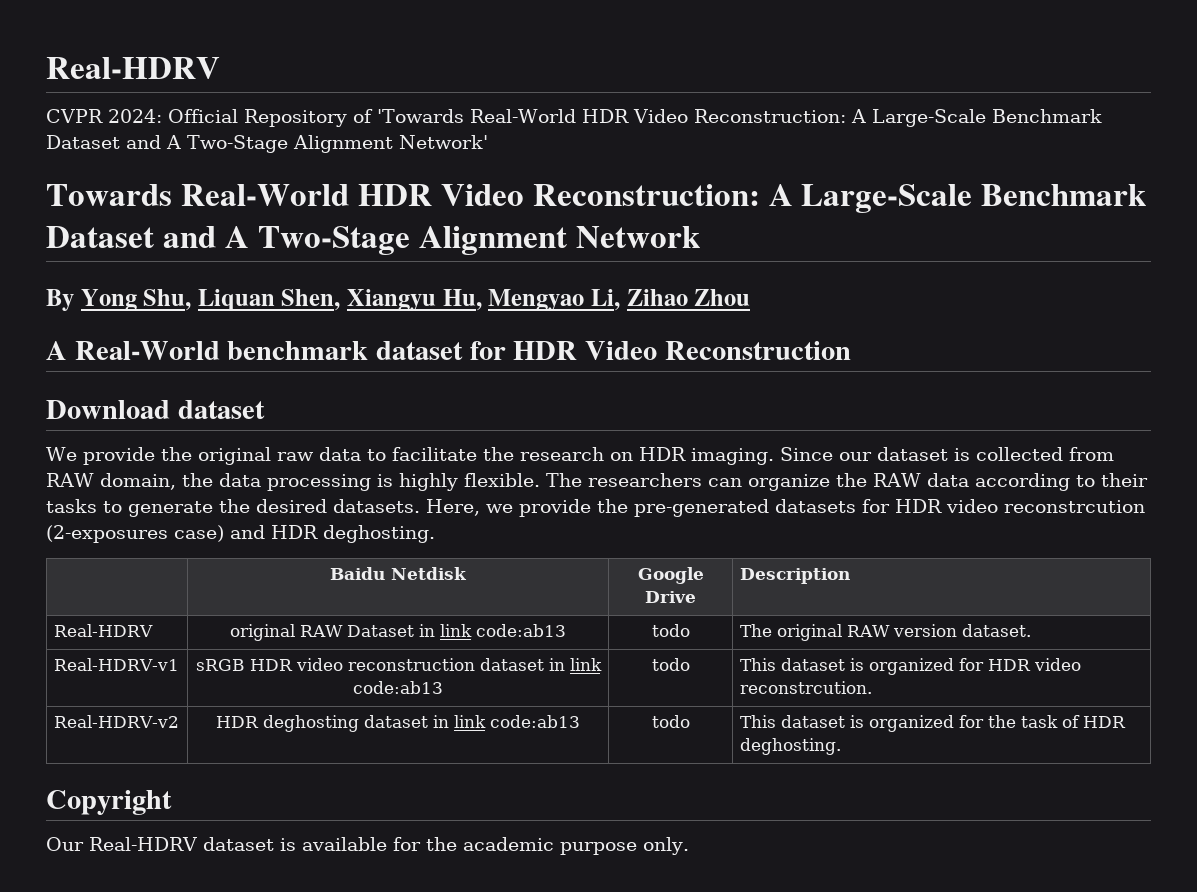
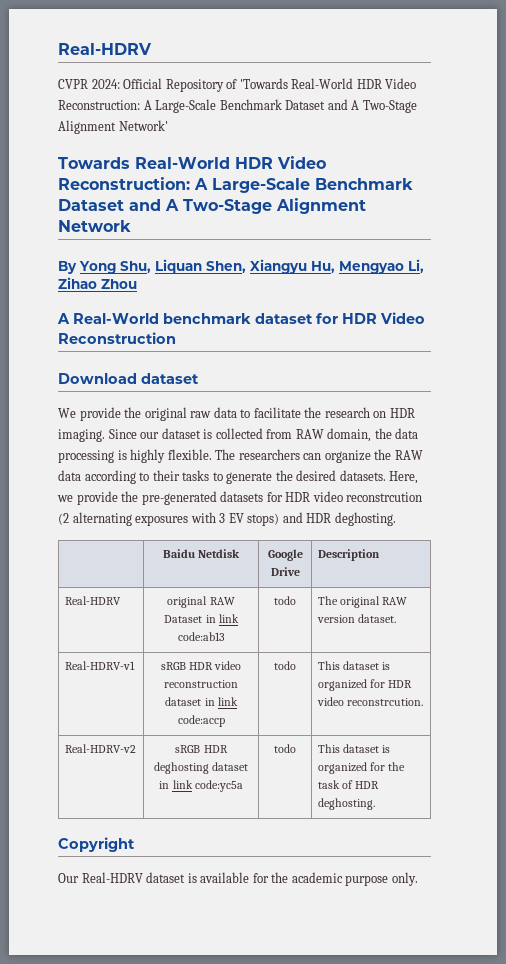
- Here, we provide the pre-generated datasets for HDR video reconstrcution (2-exposures case) and HDR deghosting.
+ Here, we provide the pre-generated datasets for HDR video reconstrcution (2 alternating exposures with 3 EV stops) and HDR deghosting.
- Real-HDRV-v1 | sRGB HDR video reconstruction dataset in link code:ab13 | todo | This dataset is organized for HDR video reconstrcution.
+ Real-HDRV-v1 | sRGB HDR video reconstruction dataset in link code:accp | todo | This dataset is organized for HDR video reconstrcution.
- Real-HDRV-v2 | HDR deghosting dataset in link code:ab13 | todo | This dataset is organized for the task of HDR deghosting.
+ Real-HDRV-v2 | sRGB HDR deghosting dataset in link code:yc5a | todo | This dataset is organized for the task of HDR deghosting.

